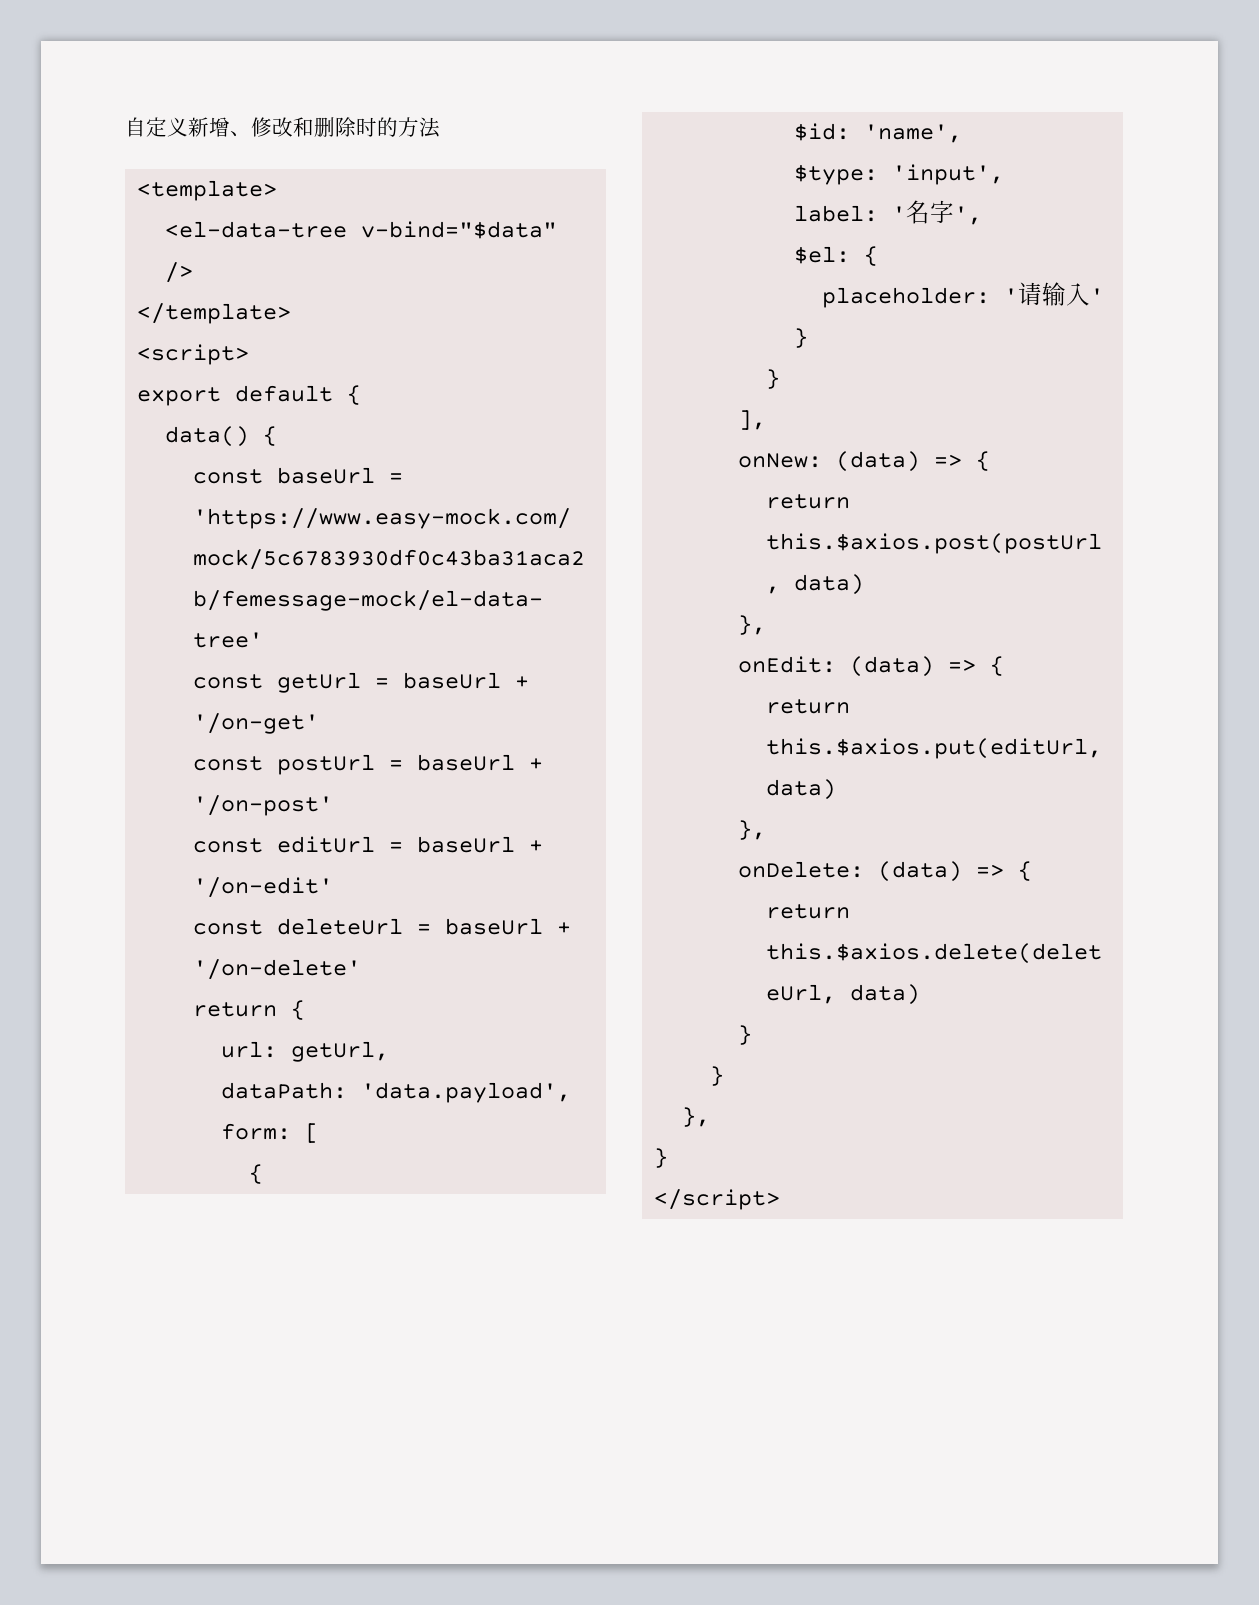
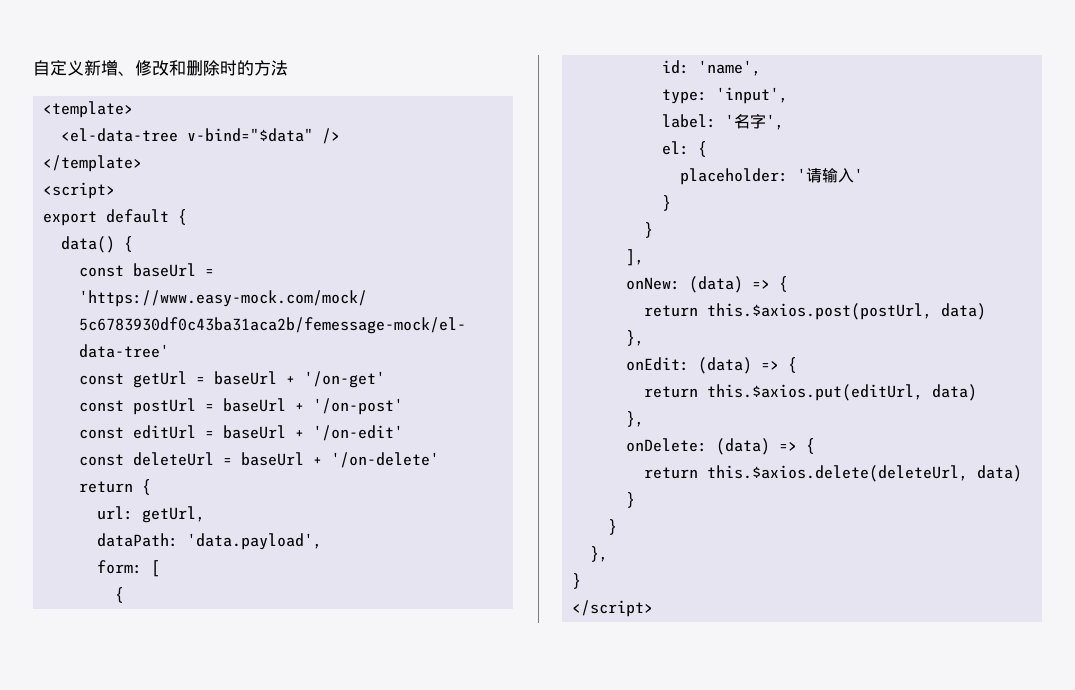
- $id: 'name',
+ id: 'name',
- $type: 'input',
+ type: 'input',
- $el: {
+ el: {

